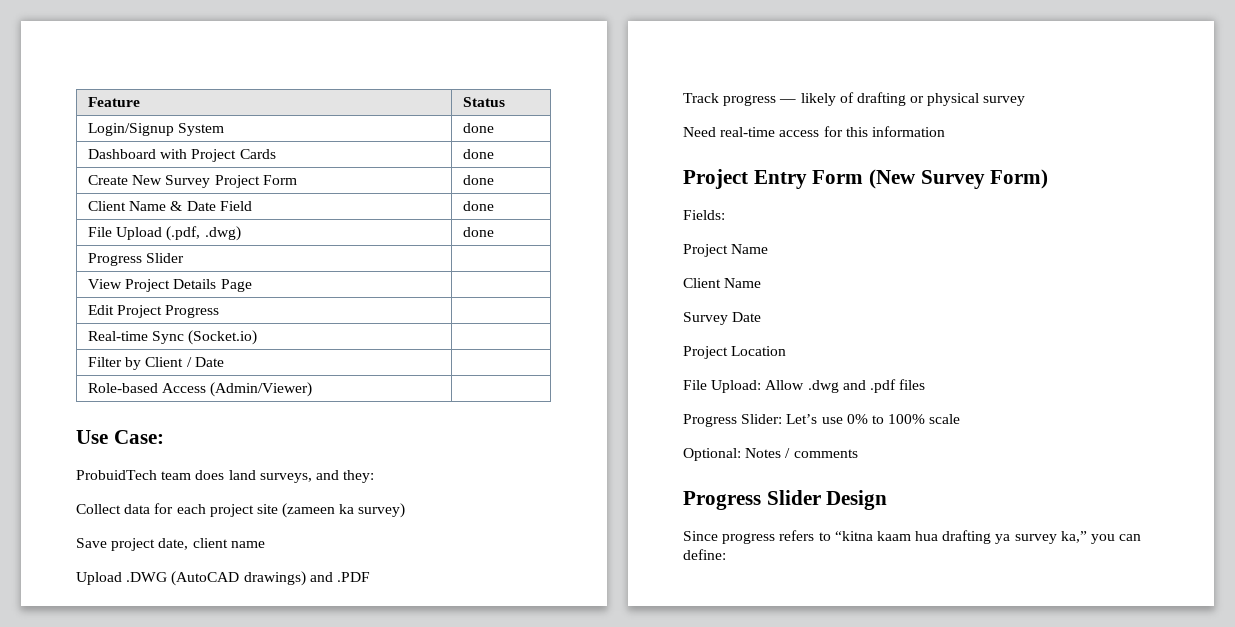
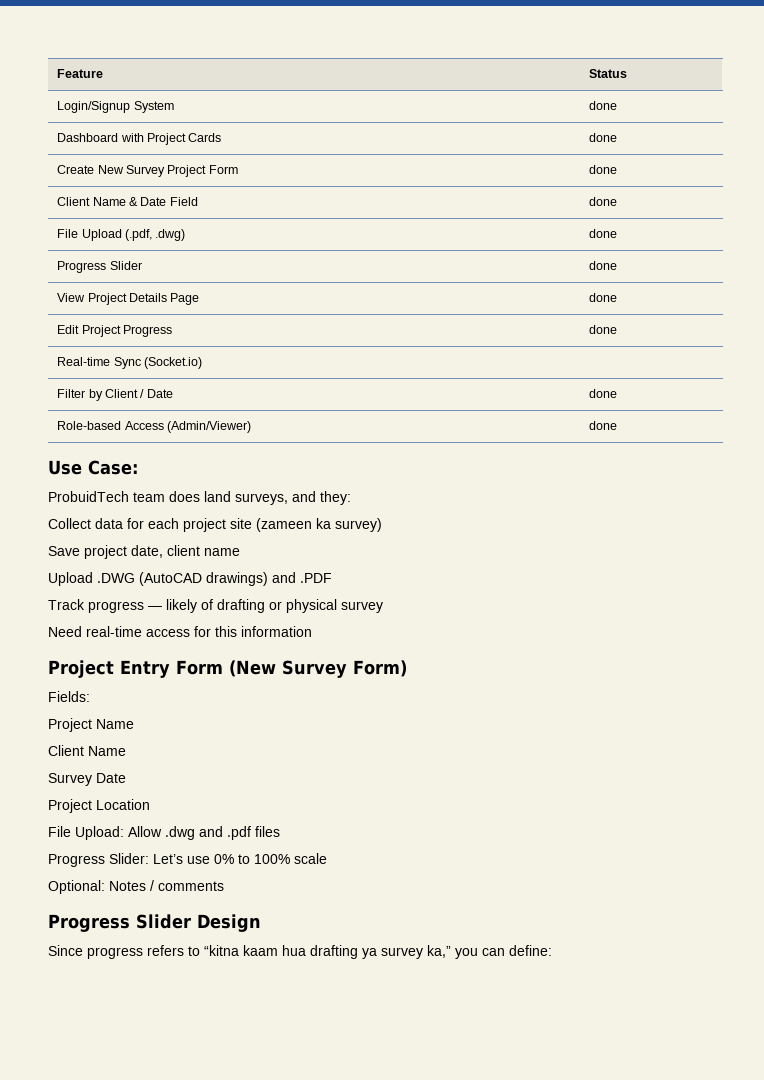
- Progress Slider |
+ Progress Slider | done
- View Project Details Page |
+ View Project Details Page | done
- Edit Project Progress |
+ Edit Project Progress | done
- Filter by Client / Date |
+ Filter by Client / Date | done
- Role-based Access (Admin/Viewer) |
+ Role-based Access (Admin/Viewer) | done

